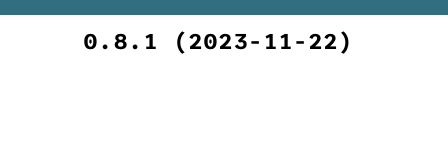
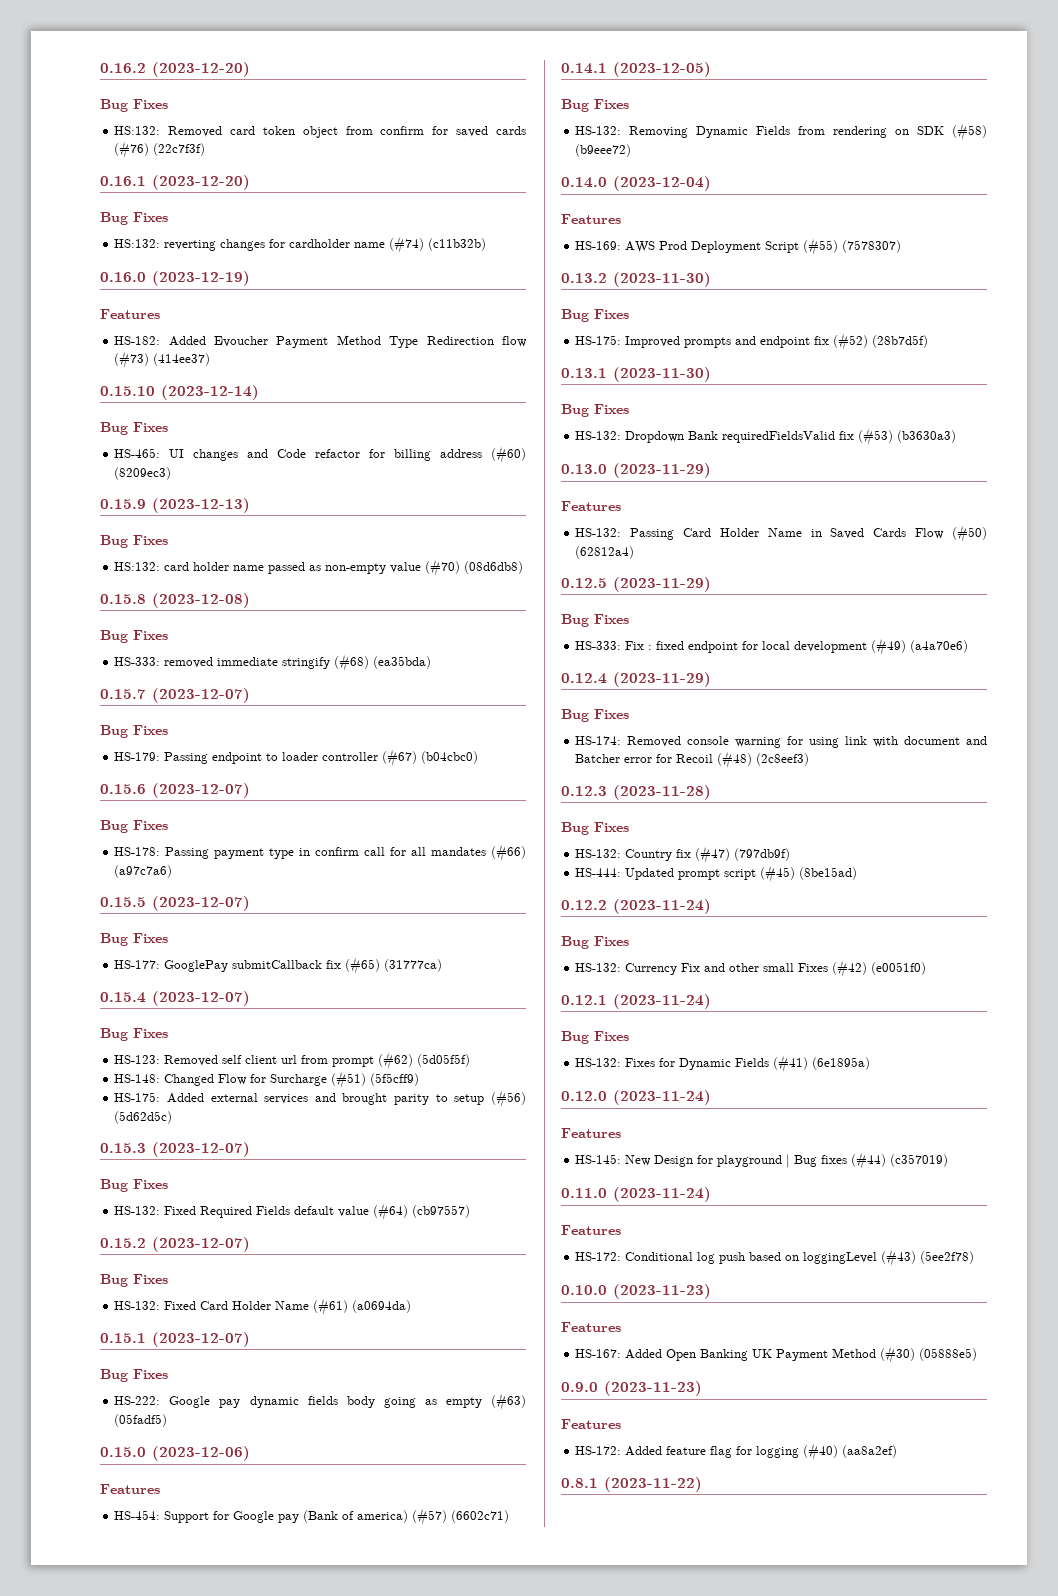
+ 0.16.2 (2023-12-20)
+ Bug Fixes
+ HS:132: Removed card token object from confirm for saved cards (#76) (22c7f3f)
+ 0.16.1 (2023-12-20)
+ Bug Fixes
+ HS:132: reverting changes for cardholder name (#74) (c11b32b)
+ 0.16.0 (2023-12-19)
+ Features
+ HS-182: Added Evoucher Payment Method Type Redirection flow (#73) (414ee37)
+ 0.15.10 (2023-12-14)
+ Bug Fixes
+ HS-465: UI changes and Code refactor for billing address (#60) (8209ec3)
+ 0.15.9 (2023-12-13)
+ Bug Fixes
+ HS:132: card holder name passed as non-empty value (#70) (08d6db8)
+ 0.15.8 (2023-12-08)
+ Bug Fixes
+ HS-333: removed immediate stringify (#68) (ea35bda)
+ 0.15.7 (2023-12-07)
+ Bug Fixes
+ HS-179: Passing endpoint to loader controller (#67) (b04cbc0)
+ 0.15.6 (2023-12-07)
+ Bug Fixes
+ HS-178: Passing payment type in confirm call for all mandates (#66) (a97c7a6)
+ 0.15.5 (2023-12-07)
+ Bug Fixes
+ HS-177: GooglePay submitCallback fix (#65) (31777ca)
+ 0.15.4 (2023-12-07)
+ Bug Fixes
+ HS-123: Removed self client url from prompt (#62) (5d05f5f)
+ HS-148: Changed Flow for Surcharge (#51) (5f5cff9)
+ HS-175: Added external services and brought parity to setup (#56) (5d62d5c)
+ 0.15.3 (2023-12-07)
+ Bug Fixes
+ HS-132: Fixed Required Fields default value (#64) (cb97557)
+ 0.15.2 (2023-12-07)
+ Bug Fixes
+ HS-132: Fixed Card Holder Name (#61) (a0694da)
+ 0.15.1 (2023-12-07)
+ Bug Fixes
+ HS-222: Google pay dynamic fields body going as empty (#63) (05fadf5)
+ 0.15.0 (2023-12-06)
+ Features
+ HS-454: Support for Google pay (Bank of america) (#57) (6602c71)
+ 0.14.1 (2023-12-05)
+ Bug Fixes
+ HS-132: Removing Dynamic Fields from rendering on SDK (#58) (b9eee72)
+ 0.14.0 (2023-12-04)
+ Features
+ HS-169: AWS Prod Deployment Script (#55) (7578307)
+ 0.13.2 (2023-11-30)
+ Bug Fixes
+ HS-175: Improved prompts and endpoint fix (#52) (28b7d5f)
+ 0.13.1 (2023-11-30)
+ Bug Fixes
+ HS-132: Dropdown Bank requiredFieldsValid fix (#53) (b3630a3)
+ 0.13.0 (2023-11-29)
+ Features
+ HS-132: Passing Card Holder Name in Saved Cards Flow (#50) (62812a4)
+ 0.12.5 (2023-11-29)
+ Bug Fixes
+ HS-333: Fix : fixed endpoint for local development (#49) (a4a70e6)
+ 0.12.4 (2023-11-29)
+ Bug Fixes
+ HS-174: Removed console warning for using link with document and Batcher error for Recoil (#48) (2c8eef3)
+ 0.12.3 (2023-11-28)
+ Bug Fixes
+ HS-132: Country fix (#47) (797db9f)
+ HS-444: Updated prompt script (#45) (8be15ad)
+ 0.12.2 (2023-11-24)
+ Bug Fixes
+ HS-132: Currency Fix and other small Fixes (#42) (e0051f0)
+ 0.12.1 (2023-11-24)
+ Bug Fixes
+ HS-132: Fixes for Dynamic Fields (#41) (6e1895a)
+ 0.12.0 (2023-11-24)
+ Features
+ HS-145: New Design for playground | Bug fixes (#44) (c357019)
+ 0.11.0 (2023-11-24)
+ Features
+ HS-172: Conditional log push based on loggingLevel (#43) (5ee2f78)
+ 0.10.0 (2023-11-23)
+ Features
+ HS-167: Added Open Banking UK Payment Method (#30) (05888e5)
+ 0.9.0 (2023-11-23)
+ Features
+ HS-172: Added feature flag for logging (#40) (aa8a2ef)

